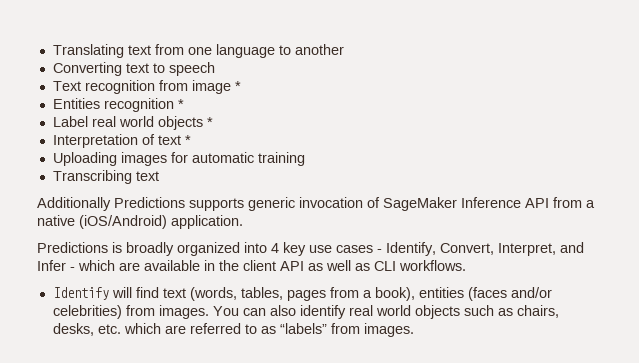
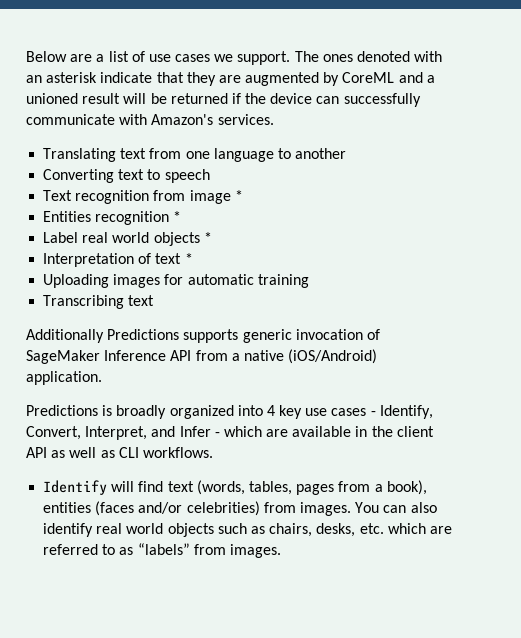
+ Below are a list of use cases we support. The ones denoted with an asterisk indicate that they are augmented by CoreML and a unioned result will be returned if the device can successfully communicate with Amazon's services.

